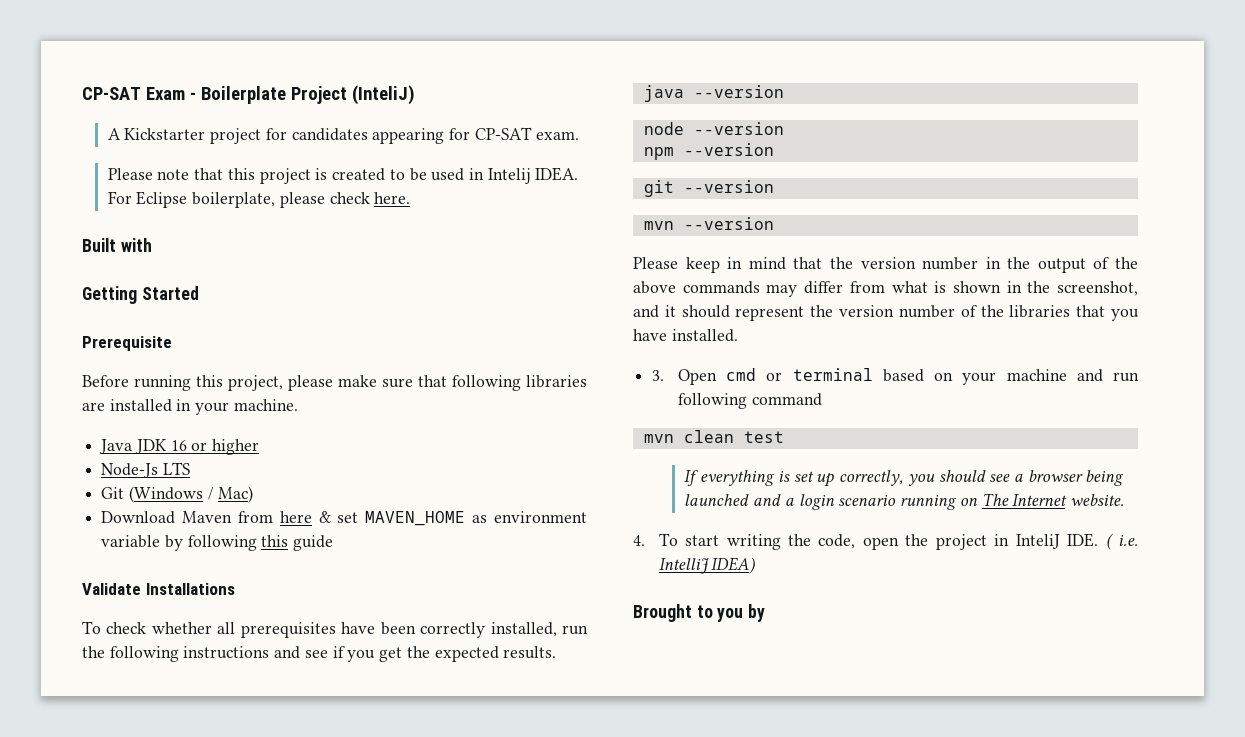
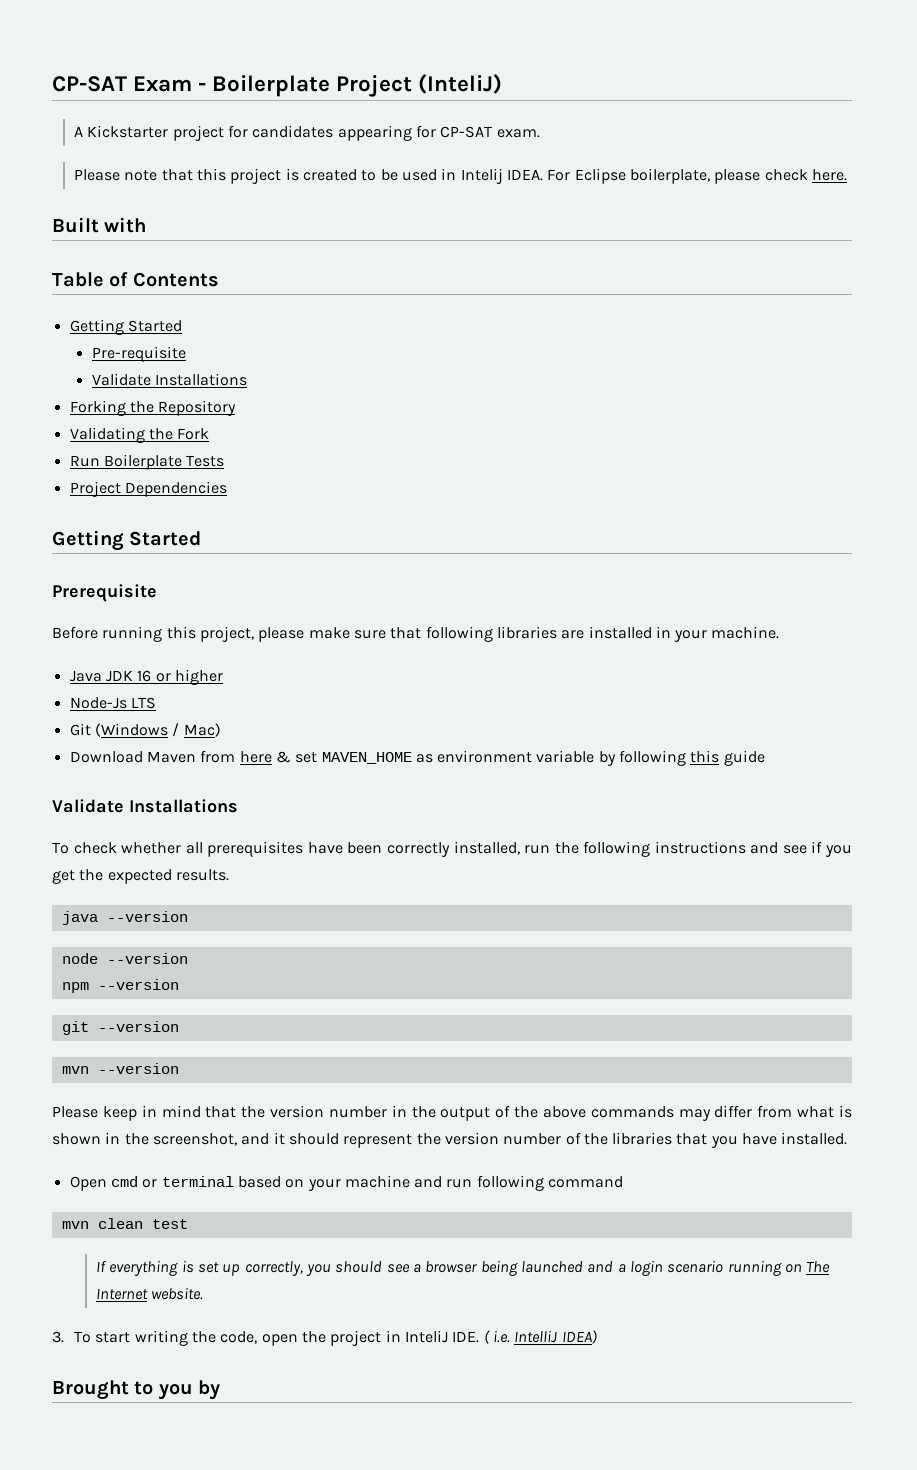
+ Table of Contents
+ Getting Started
+ Pre-requisite
+ Validate Installations
+ Forking the Repository
+ Validating the Fork
+ Run Boilerplate Tests
+ Project Dependencies
- 3. Open cmd or terminal based on your machine and run following command
+ Open cmd or terminal based on your machine and run following command
- 4. To start writing the code, open the project in InteliJ IDE. ( i.e. IntelliJ IDEA)
+ 3. To start writing the code, open the project in InteliJ IDE. ( i.e. IntelliJ IDEA)

